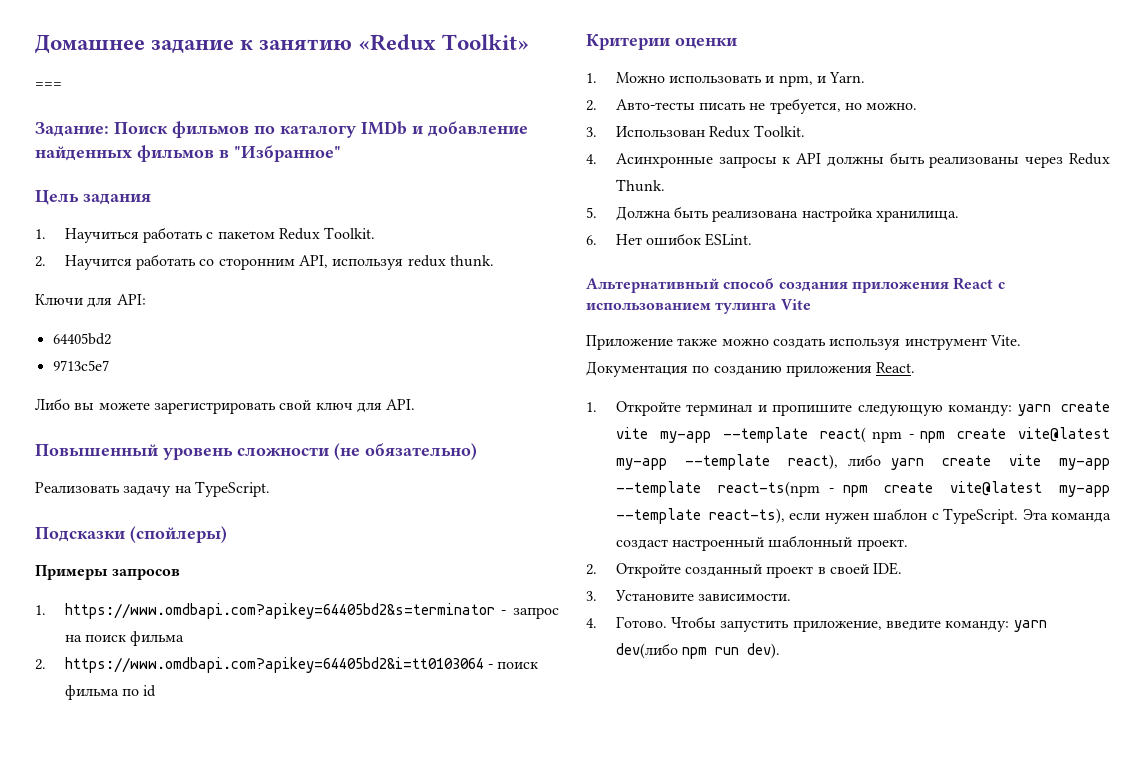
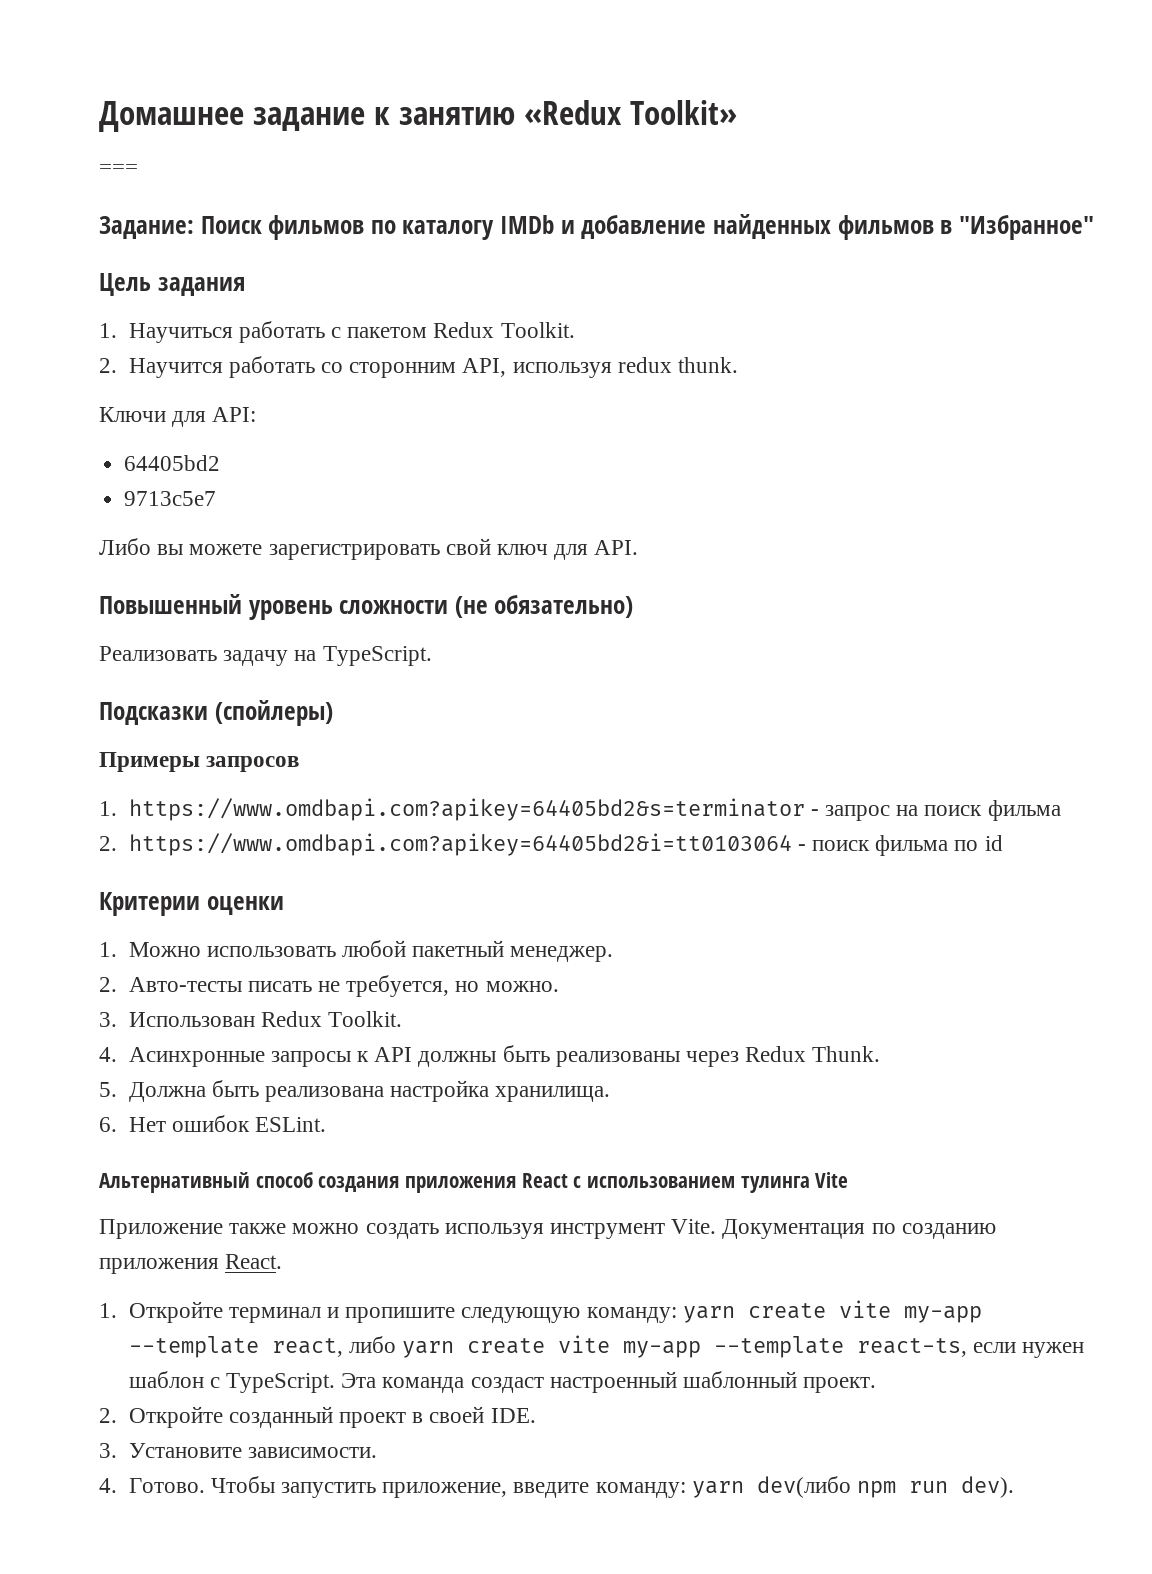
- 1. Можно использовать и npm, и Yarn.
+ 1. Можно использовать любой пакетный менеджер.
- 1. Откройте терминал и пропишите следующую команду: yarn create vite my-app --template react( npm - npm create vite@latest my-app --template react), либо yarn create vite my-app --template react-ts(npm - npm create vite@latest my-app --template react-ts), если нужен шаблон с TypeScript.
+ 1. Откройте терминал и пропишите следующую команду: yarn create vite my-app --template react, либо yarn create vite my-app --template react-ts, если нужен шаблон с TypeScript.

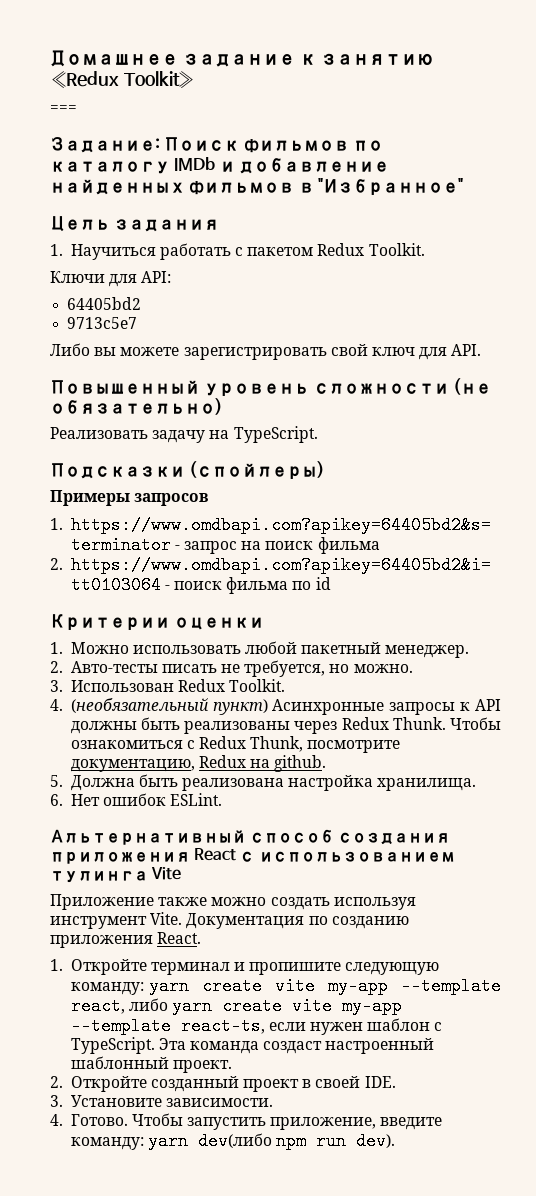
- 2. Научится работать со сторонним API, используя redux thunk.
- 4. Асинхронные запросы к API должны быть реализованы через Redux Thunk.
+ 4. (необязательный пункт) Асинхронные запросы к API должны быть реализованы через Redux Thunk. Чтобы ознакомиться с Redux Thunk, посмотрите документацию, Redux на github.

